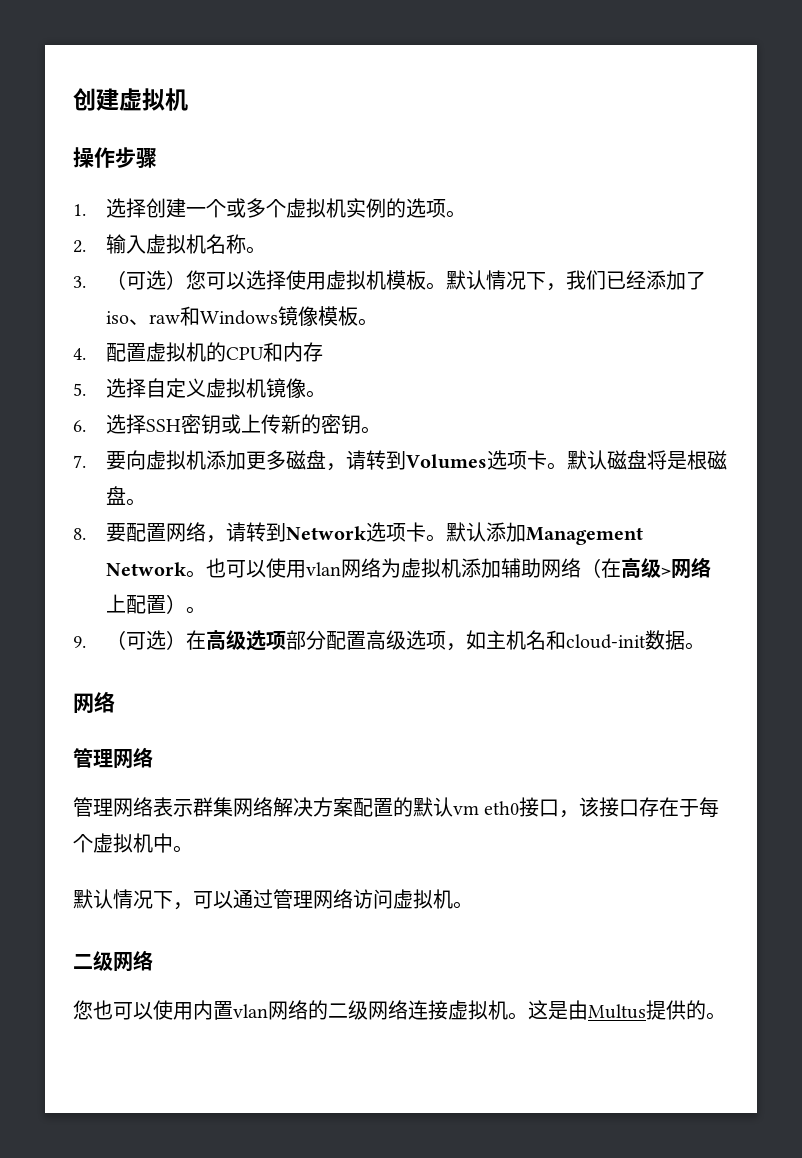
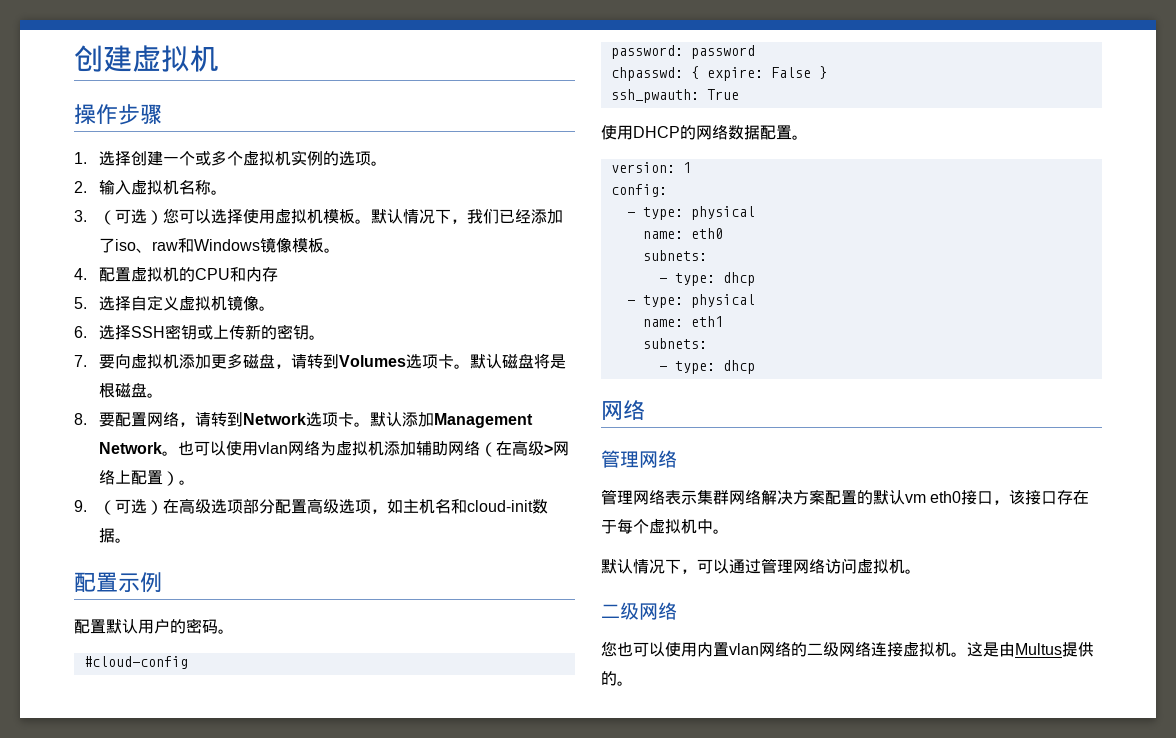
+ 配置示例
+ 配置默认用户的密码。
+ #cloud-config
+ password: password
+ chpasswd: { expire: False }
+ ssh_pwauth: True
+ 使用DHCP的网络数据配置。
+ version: 1
+ config:
+ - type: physical
+ name: eth0
+ subnets:
+ - type: dhcp
+ - type: physical
+ name: eth1
+ subnets:
+ - type: dhcp
- 管理网络表示群集网络解决方案配置的默认vm eth0接口，该接口存在于每个虚拟机中。
+ 管理网络表示集群网络解决方案配置的默认vm eth0接口，该接口存在于每个虚拟机中。

